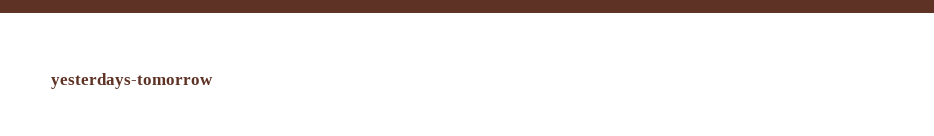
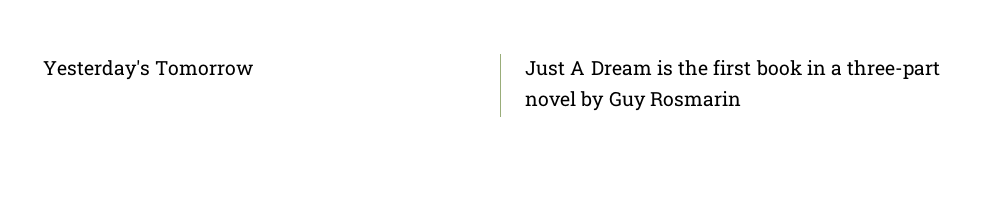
- yesterdays-tomorrow
+ Yesterday's Tomorrow
+ Just A Dream is the first book in a three-part novel by Guy Rosmarin

